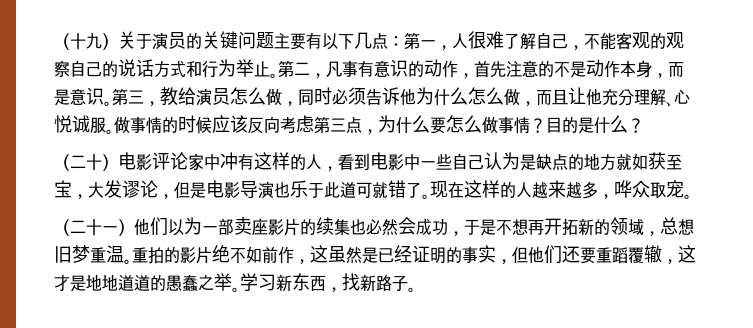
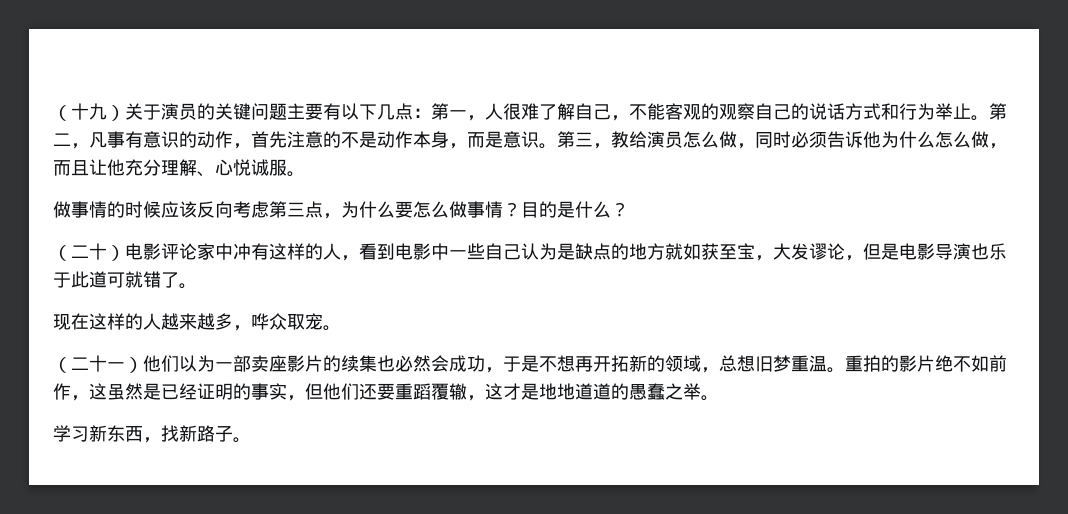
- 第三，教给演员怎么做，同时必须告诉他为什么怎么做，而且让他充分理解、心悦诚服。做事情的时候应该反向考虑第三点，为什么要怎么做事情？
+ 第三，教给演员怎么做，同时必须告诉他为什么怎么做，而且让他充分理解、心悦诚服。
+ 做事情的时候应该反向考虑第三点，为什么要怎么做事情？
- （二十）电影评论家中冲有这样的人，看到电影中一些自己认为是缺点的地方就如获至宝，大发谬论，但是电影导演也乐于此道可就错了。现在这样的人越来越多，哗众取宠。
+ （二十）电影评论家中冲有这样的人，看到电影中一些自己认为是缺点的地方就如获至宝，大发谬论，但是电影导演也乐于此道可就错了。
+ 现在这样的人越来越多，哗众取宠。
- 重拍的影片绝不如前作，这虽然是已经证明的事实，但他们还要重蹈覆辙，这才是地地道道的愚蠢之举。学习新东西，找新路子。
+ 重拍的影片绝不如前作，这虽然是已经证明的事实，但他们还要重蹈覆辙，这才是地地道道的愚蠢之举。
+ 学习新东西，找新路子。

